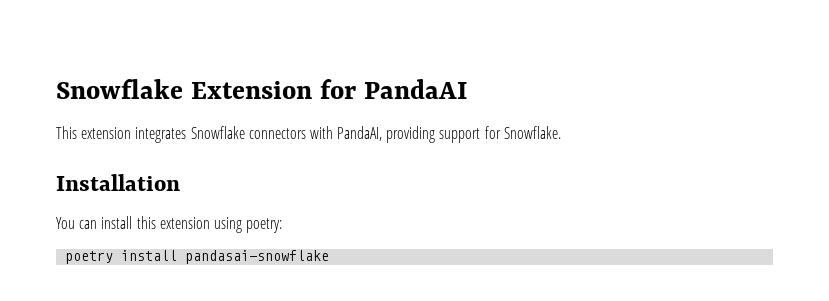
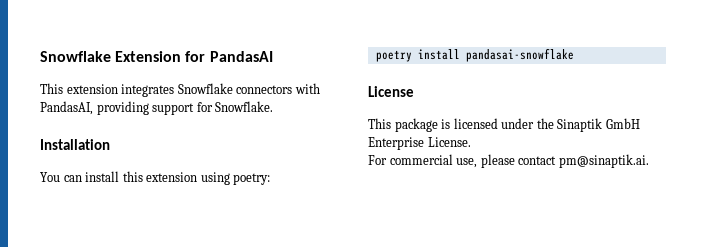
- Snowflake Extension for PandaAI
+ Snowflake Extension for PandasAI
- This extension integrates Snowflake connectors with PandaAI, providing support for Snowflake.
+ This extension integrates Snowflake connectors with PandasAI, providing support for Snowflake.
+ License
+ This package is licensed under the Sinaptik GmbH Enterprise License.
+ For commercial use, please contact pm@sinaptik.ai.

